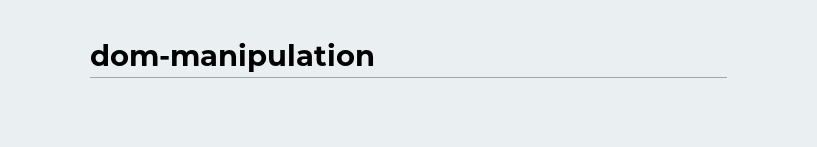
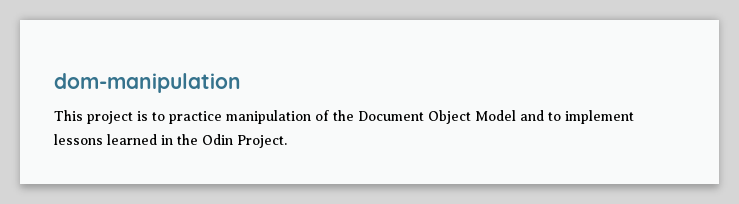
+ This project is to practice manipulation of the Document Object Model and to implement lessons learned in the Odin Project.

